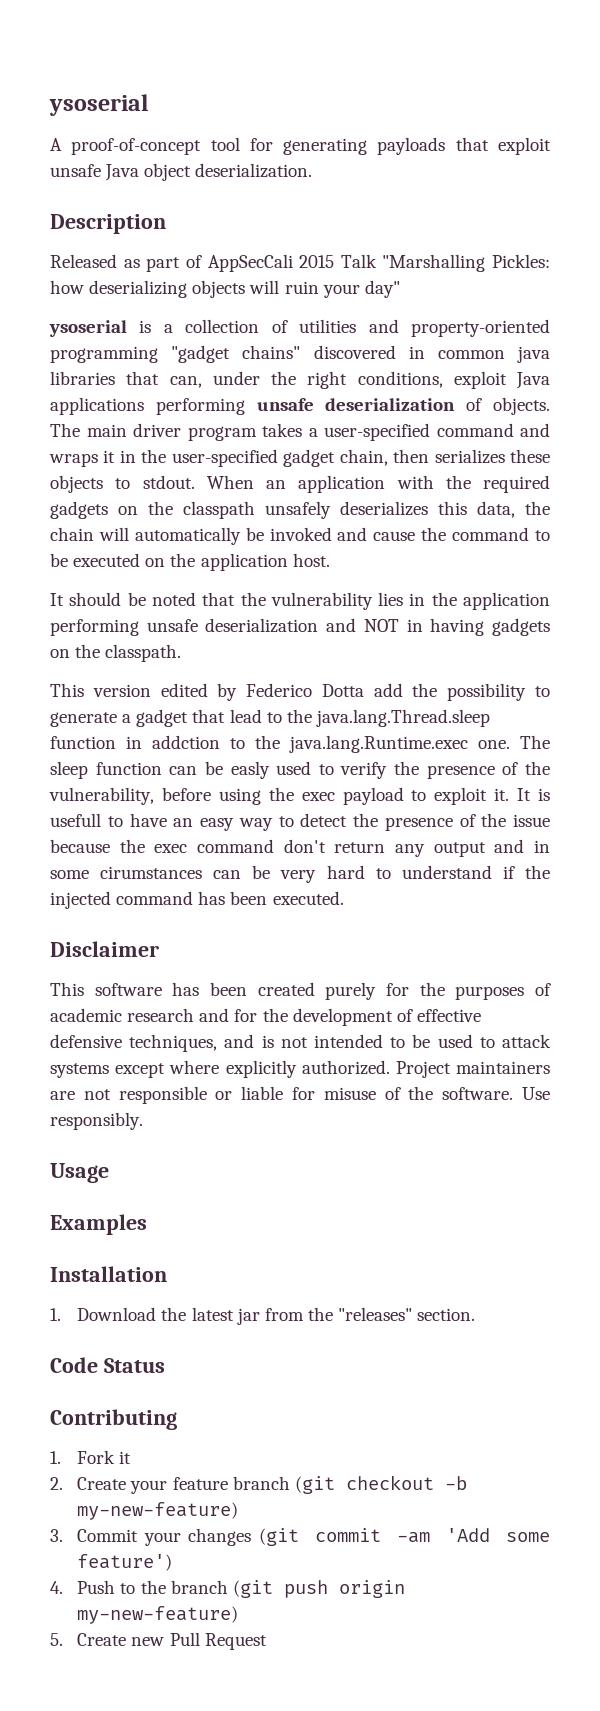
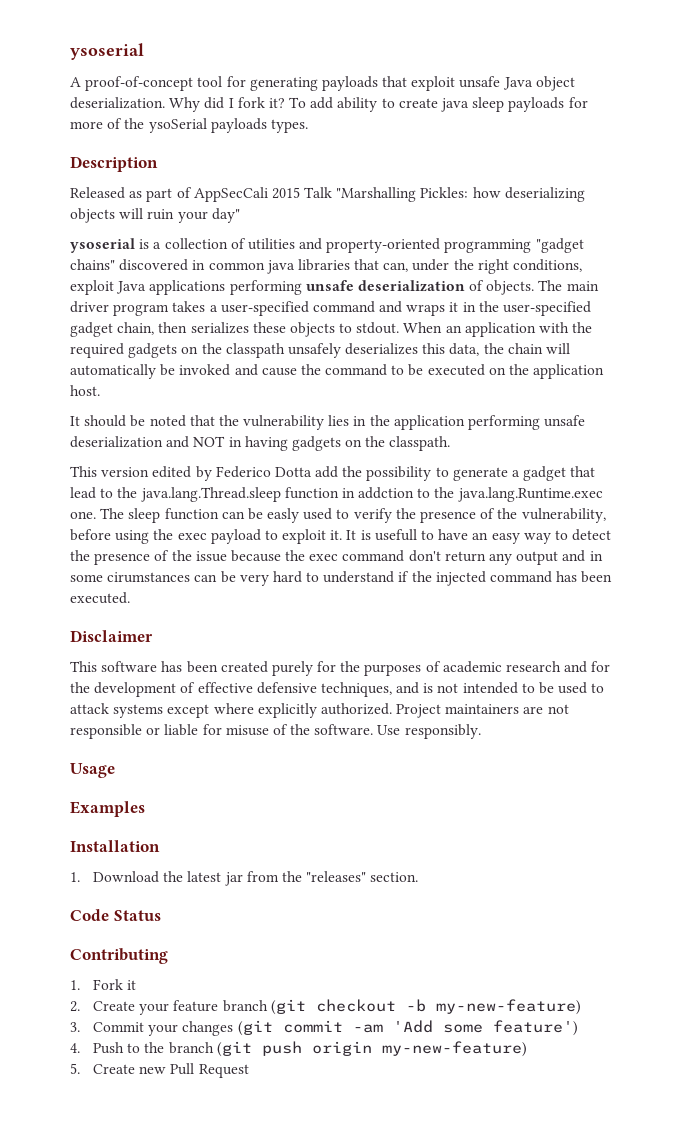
+ Why did I fork it? To add ability to create java sleep payloads for more of the ysoSerial payloads types.

